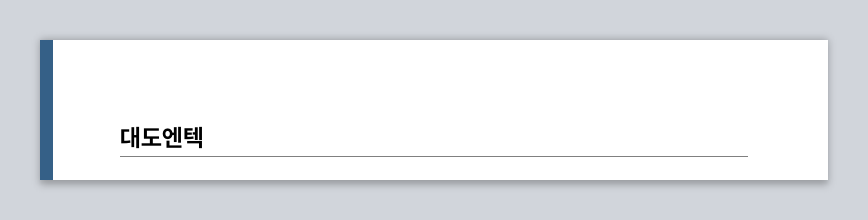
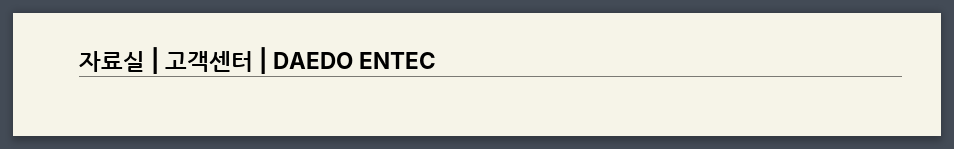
- 대도엔텍
+ 자료실 | 고객센터 | DAEDO ENTEC

